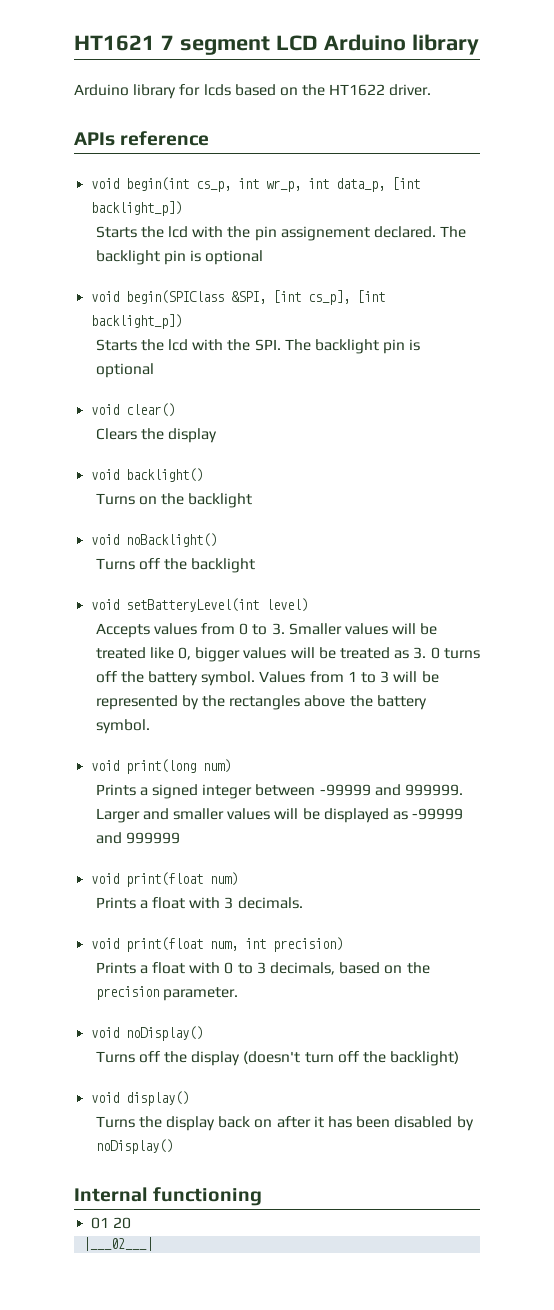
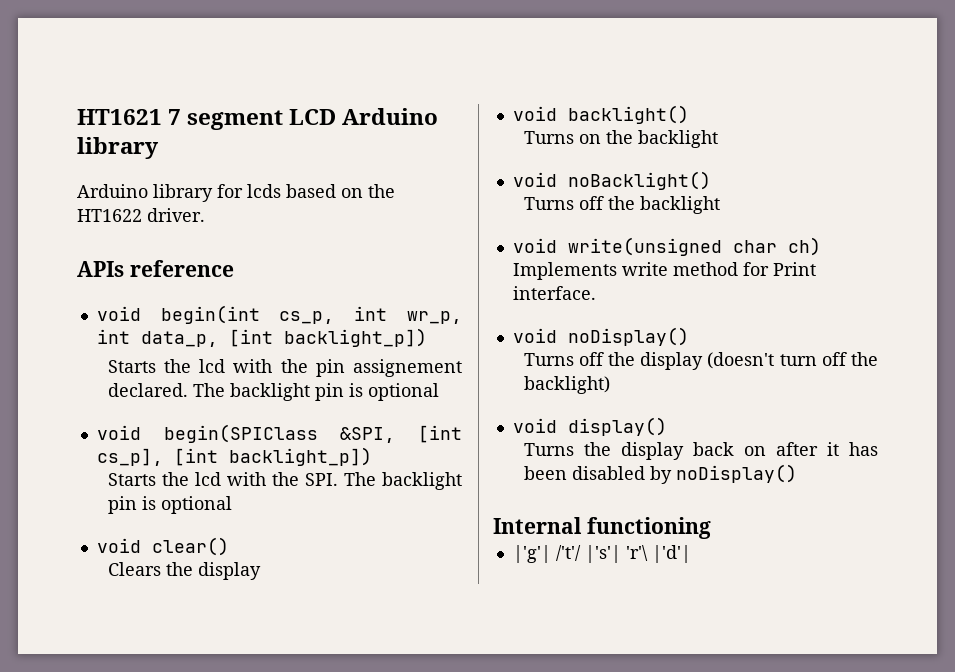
- void setBatteryLevel(int level)
- Accepts values from 0 to 3. Smaller values will be treated like 0, bigger values will be treated as 3. 0 turns off the battery symbol. Values from 1 to 3 will be represented by the rectangles above the battery symbol.
- void print(long num)
- Prints a signed integer between -99999 and 999999. Larger and smaller values will be displayed as -99999 and 999999
- void print(float num)
- Prints a float with 3 decimals.
- void print(float num, int precision)
- Prints a float with 0 to 3 decimals, based on the precision parameter.
+ void write(unsigned char ch) Implements write method for Print interface.
- 01 20
- |___02___|
+ |'g'| /'t'/ |'s'| 'r'\ |'d'|

